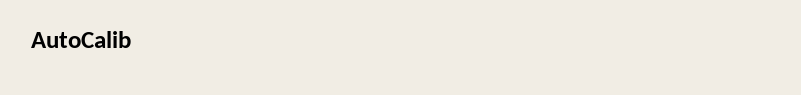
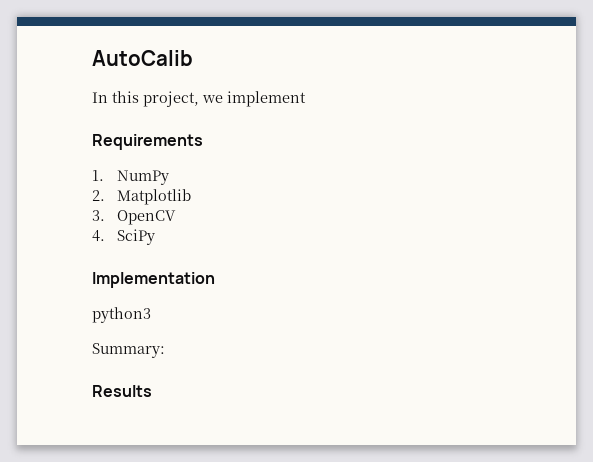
+ In this project, we implement
+ Requirements
+ 1. NumPy
+ 2. Matplotlib
+ 3. OpenCV
+ 4. SciPy
+ Implementation
+ python3
+ Summary:
+ Results

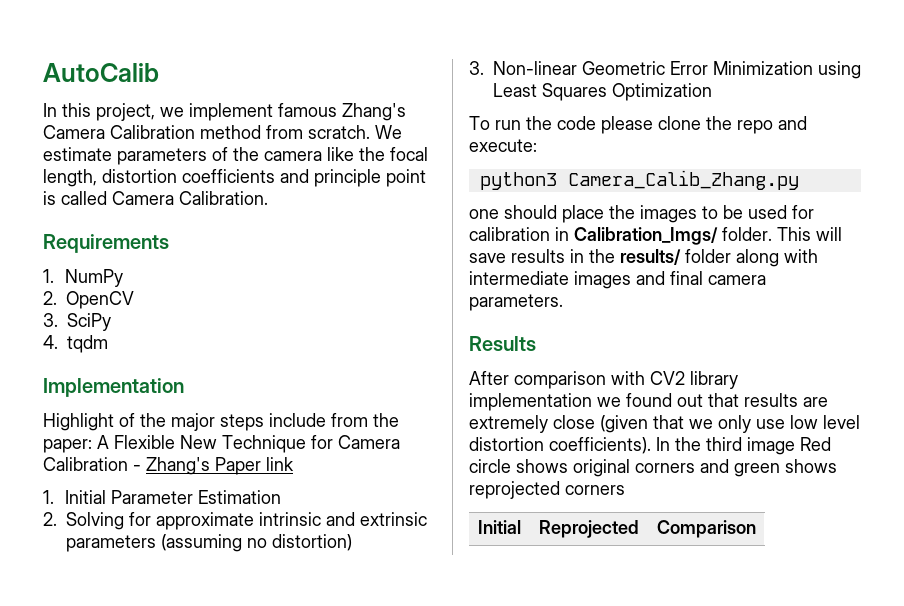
- In this project, we implement
+ In this project, we implement famous Zhang's Camera Calibration method from scratch. We estimate parameters of the camera like the focal length, distortion coefficients and principle point is called Camera Calibration.
- 2. Matplotlib
- 3. OpenCV
+ 2. OpenCV
- 4. SciPy
+ 3. SciPy
+ 4. tqdm
- python3
- Summary:
+ Highlight of the major steps include from the paper: A Flexible New Technique for Camera Calibration - Zhang's Paper link
+ 1. Initial Parameter Estimation
+ 2. Solving for approximate intrinsic and extrinsic parameters (assuming no distortion)
+ 3. Non-linear Geometric Error Minimization using Least Squares Optimization
+ To run the code please clone the repo and execute:
+ python3 Camera_Calib_Zhang.py
+ one should place the images to be used for calibration in Calibration_Imgs/ folder. This will save results in the results/ folder along with intermediate images and final camera parameters.
  Results
+ After comparison with CV2 library implementation we found out that results are extremely close (given that we only use low level distortion coefficients). In the third image Red circle shows original corners and green shows reprojected corners
+ Initial | Reprojected | Comparison

